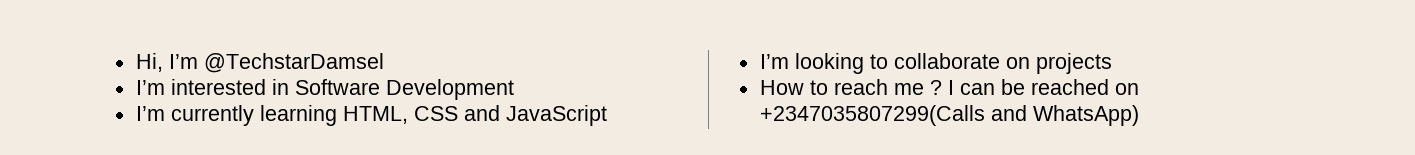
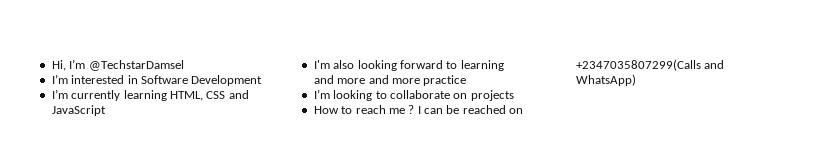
+ I'm also looking forward to learning and more and more practice

